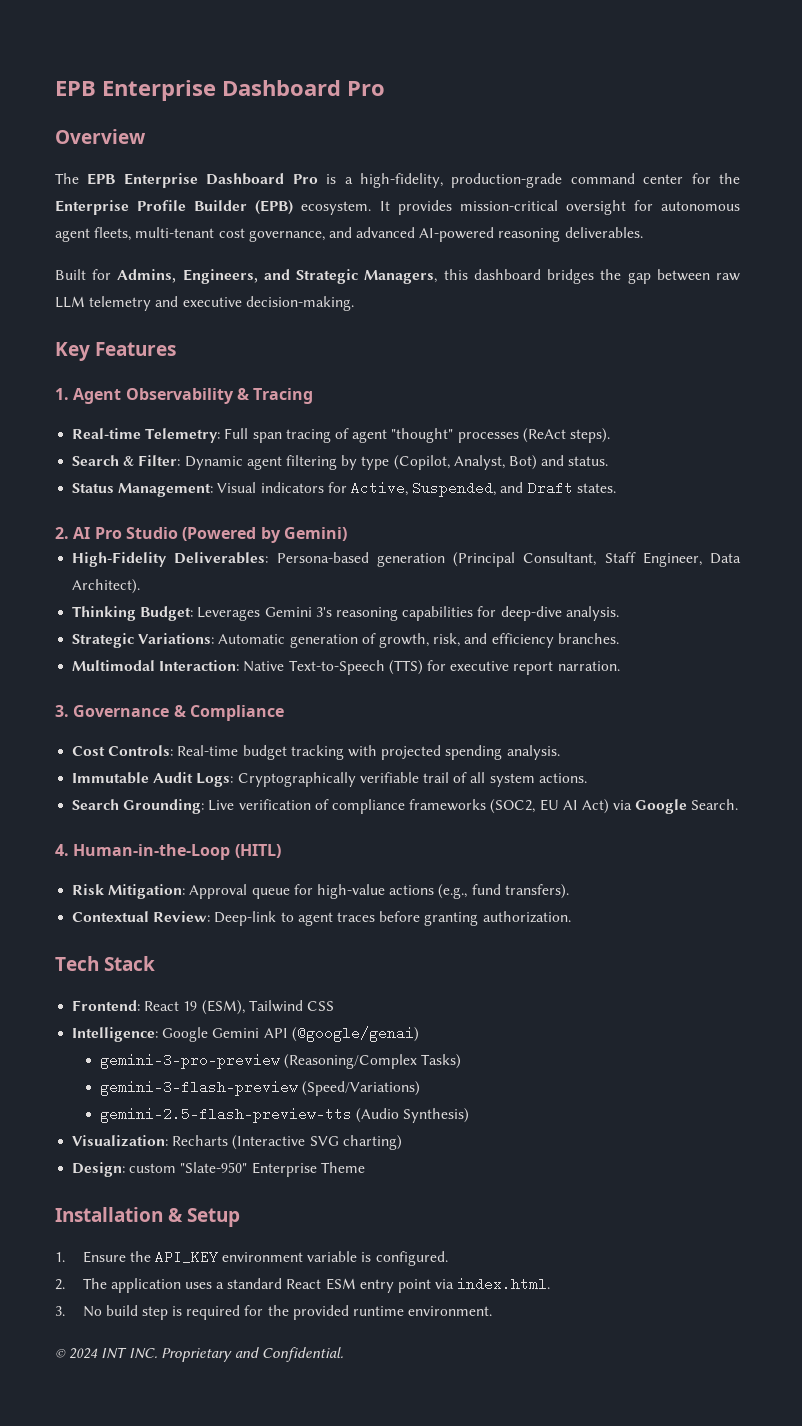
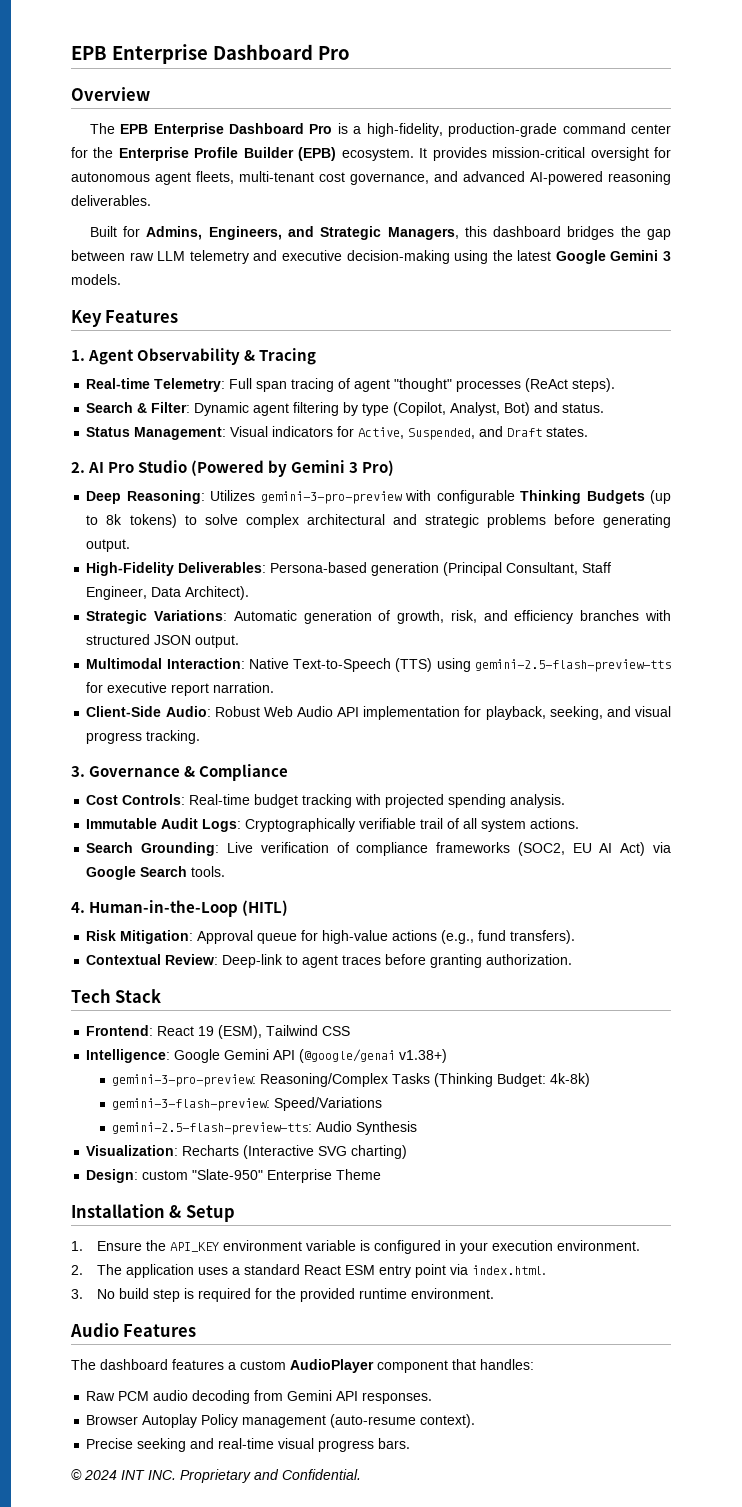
- Built for Admins, Engineers, and Strategic Managers, this dashboard bridges the gap between raw LLM telemetry and executive decision-making.
+ Built for Admins, Engineers, and Strategic Managers, this dashboard bridges the gap between raw LLM telemetry and executive decision-making using the latest Google Gemini 3 models.
- 2. AI Pro Studio (Powered by Gemini)
+ 2. AI Pro Studio (Powered by Gemini 3 Pro)
+ Deep Reasoning: Utilizes gemini-3-pro-preview with configurable Thinking Budgets (up to 8k tokens) to solve complex architectural and strategic problems before generating output.
- Thinking Budget: Leverages Gemini 3's reasoning capabilities for deep-dive analysis.
- Strategic Variations: Automatic generation of growth, risk, and efficiency branches.
+ Strategic Variations: Automatic generation of growth, risk, and efficiency branches with structured JSON output.
- Multimodal Interaction: Native Text-to-Speech (TTS) for executive report narration.
+ Multimodal Interaction: Native Text-to-Speech (TTS) using gemini-2.5-flash-preview-tts for executive report narration.
+ Client-Side Audio: Robust Web Audio API implementation for playback, seeking, and visual progress tracking.
- Search Grounding: Live verification of compliance frameworks (SOC2, EU AI Act) via Google Search.
+ Search Grounding: Live verification of compliance frameworks (SOC2, EU AI Act) via Google Search tools.
- Intelligence: Google Gemini API (@google/genai)
- gemini-3-pro-preview (Reasoning/Complex Tasks)
- gemini-3-flash-preview (Speed/Variations)
- gemini-2.5-flash-preview-tts (Audio Synthesis)
+ Intelligence: Google Gemini API (@google/genai v1.38+)
+ gemini-3-pro-preview: Reasoning/Complex Tasks (Thinking Budget: 4k-8k)
+ gemini-3-flash-preview: Speed/Variations
+ gemini-2.5-flash-preview-tts: Audio Synthesis
- 1. Ensure the API_KEY environment variable is configured.
+ 1. Ensure the API_KEY environment variable is configured in your execution environment.
+ Audio Features
+ The dashboard features a custom AudioPlayer component that handles:
+ Raw PCM audio decoding from Gemini API responses.
+ Browser Autoplay Policy management (auto-resume context).
+ Precise seeking and real-time visual progress bars.

